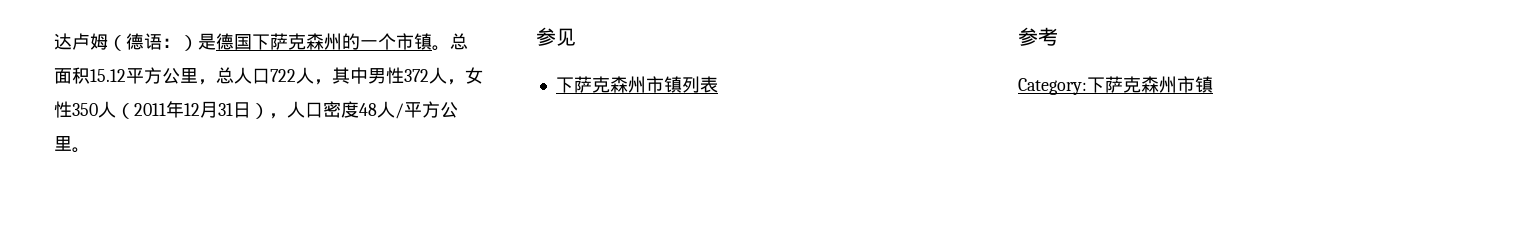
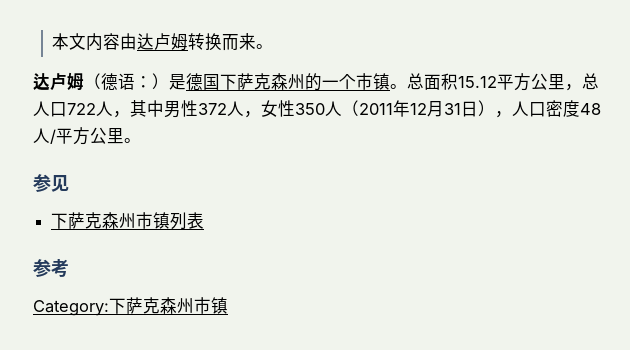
+ 本文内容由达卢姆转换而来。

